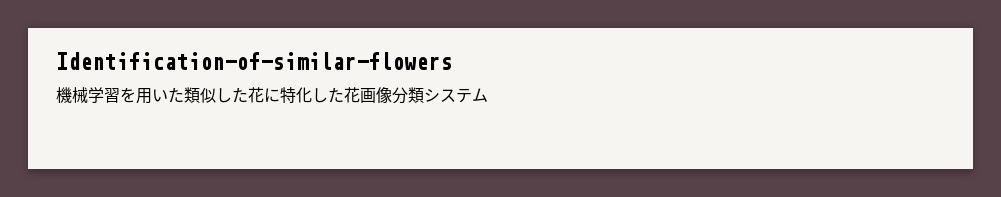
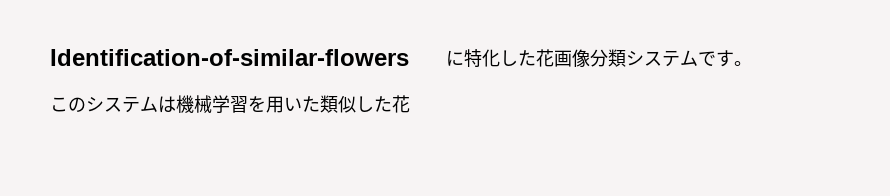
- 機械学習を用いた類似した花に特化した花画像分類システム
+ このシステムは機械学習を用いた類似した花に特化した花画像分類システムです。

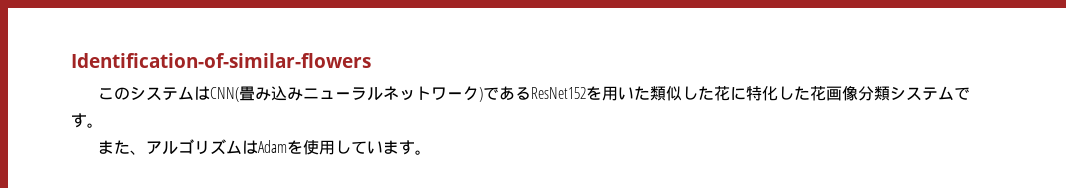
- このシステムは機械学習を用いた類似した花に特化した花画像分類システムです。
+ このシステムはCNN(畳み込みニューラルネットワーク)であるResNet152を用いた類似した花に特化した花画像分類システムです。
+ また、アルゴリズムはAdamを使用しています。

